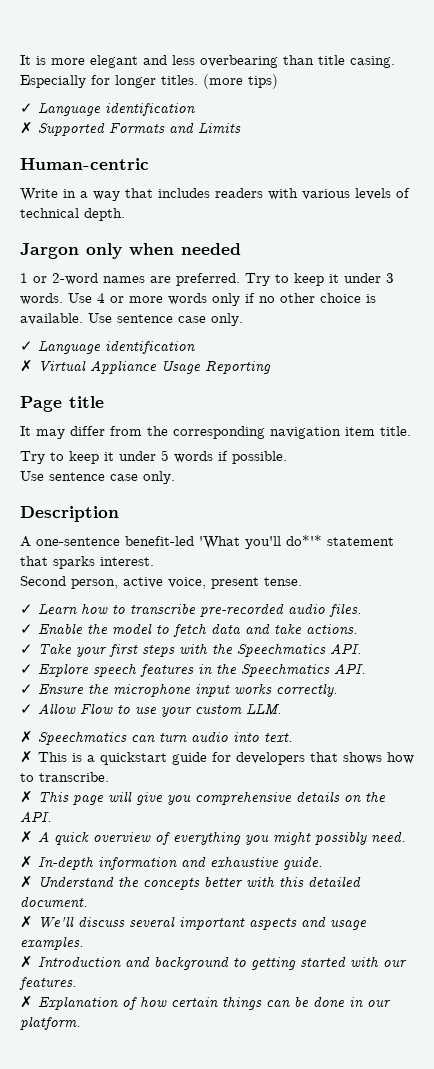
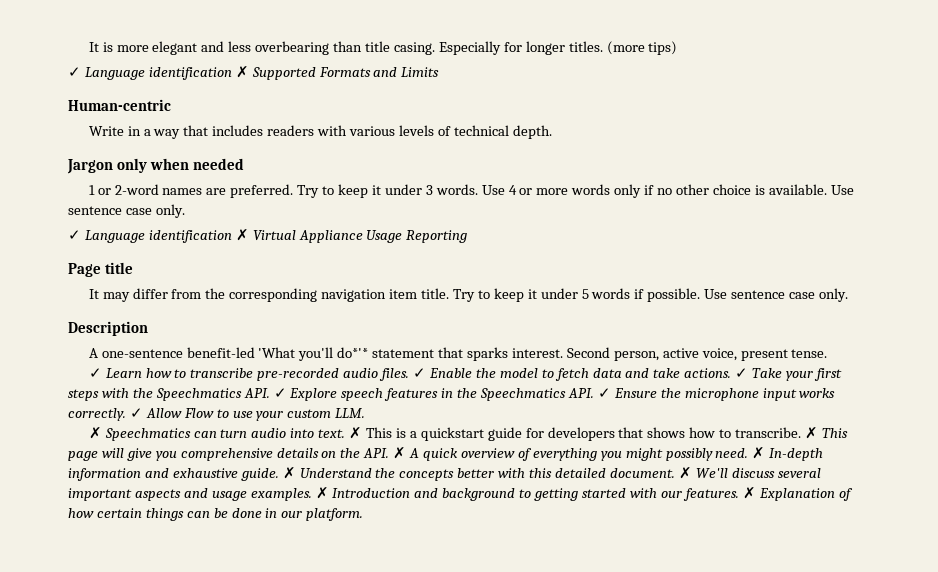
  (more tips)
- ✓ Language identification
- ✗ Supported Formats and Limits
+ ✓ Language identification ✗ Supported Formats and Limits
  Use 4 or more words only if no other choice is available. Use sentence case only.
- ✓ Language identification
- ✗ Virtual Appliance Usage Reporting
+ ✓ Language identification ✗ Virtual Appliance Usage Reporting
- It may differ from the corresponding navigation item title.
- Try to keep it under 5 words if possible.
- Use sentence case only.
+ It may differ from the corresponding navigation item title. Try to keep it under 5 words if possible. Use sentence case only.
- A one-sentence benefit-led 'What you'll do*'* statement that sparks interest.
- Second person, active voice, present tense.
+ A one-sentence benefit-led 'What you'll do*'* statement that sparks interest. Second person, active voice, present tense.
- ✓ Learn how to transcribe pre-recorded audio files.
- ✓ Enable the model to fetch data and take actions.
- ✓ Take your first steps with the Speechmatics API.
- ✓ Explore speech features in the Speechmatics API.
- ✓ Ensure the microphone input works correctly.
- ✓ Allow Flow to use your custom LLM.
+ ✓ Learn how to transcribe pre-recorded audio files. ✓ Enable the model to fetch data and take actions. ✓ Take your first steps with the Speechmatics API. ✓ Explore speech features in the Speechmatics API. ✓ Ensure the microphone input works correctly. ✓ Allow Flow to use your custom LLM.
- ✗ Speechmatics can turn audio into text.
- ✗ This is a quickstart guide for developers that shows how to transcribe.
- ✗ This page will give you comprehensive details on the API.
- ✗ A quick overview of everything you might possibly need.
- ✗ In-depth information and exhaustive guide.
- ✗ Understand the concepts better with this detailed document.
- ✗ We'll discuss several important aspects and usage examples.
- ✗ Introduction and background to getting started with our features.
- ✗ Explanation of how certain things can be done in our platform.
+ ✗ Speechmatics can turn audio into text. ✗ This is a quickstart guide for developers that shows how to transcribe. ✗ This page will give you comprehensive details on the API. ✗ A quick overview of everything you might possibly need. ✗ In-depth information and exhaustive guide. ✗ Understand the concepts better with this detailed document. ✗ We'll discuss several important aspects and usage examples. ✗ Introduction and background to getting started with our features. ✗ Explanation of how certain things can be done in our platform.

